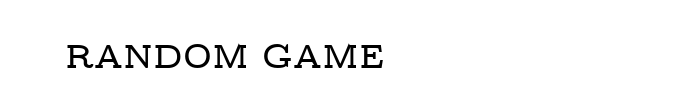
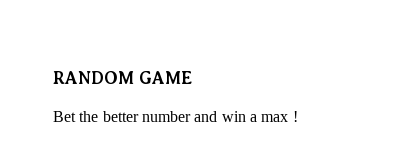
+ Bet the better number and win a max !

